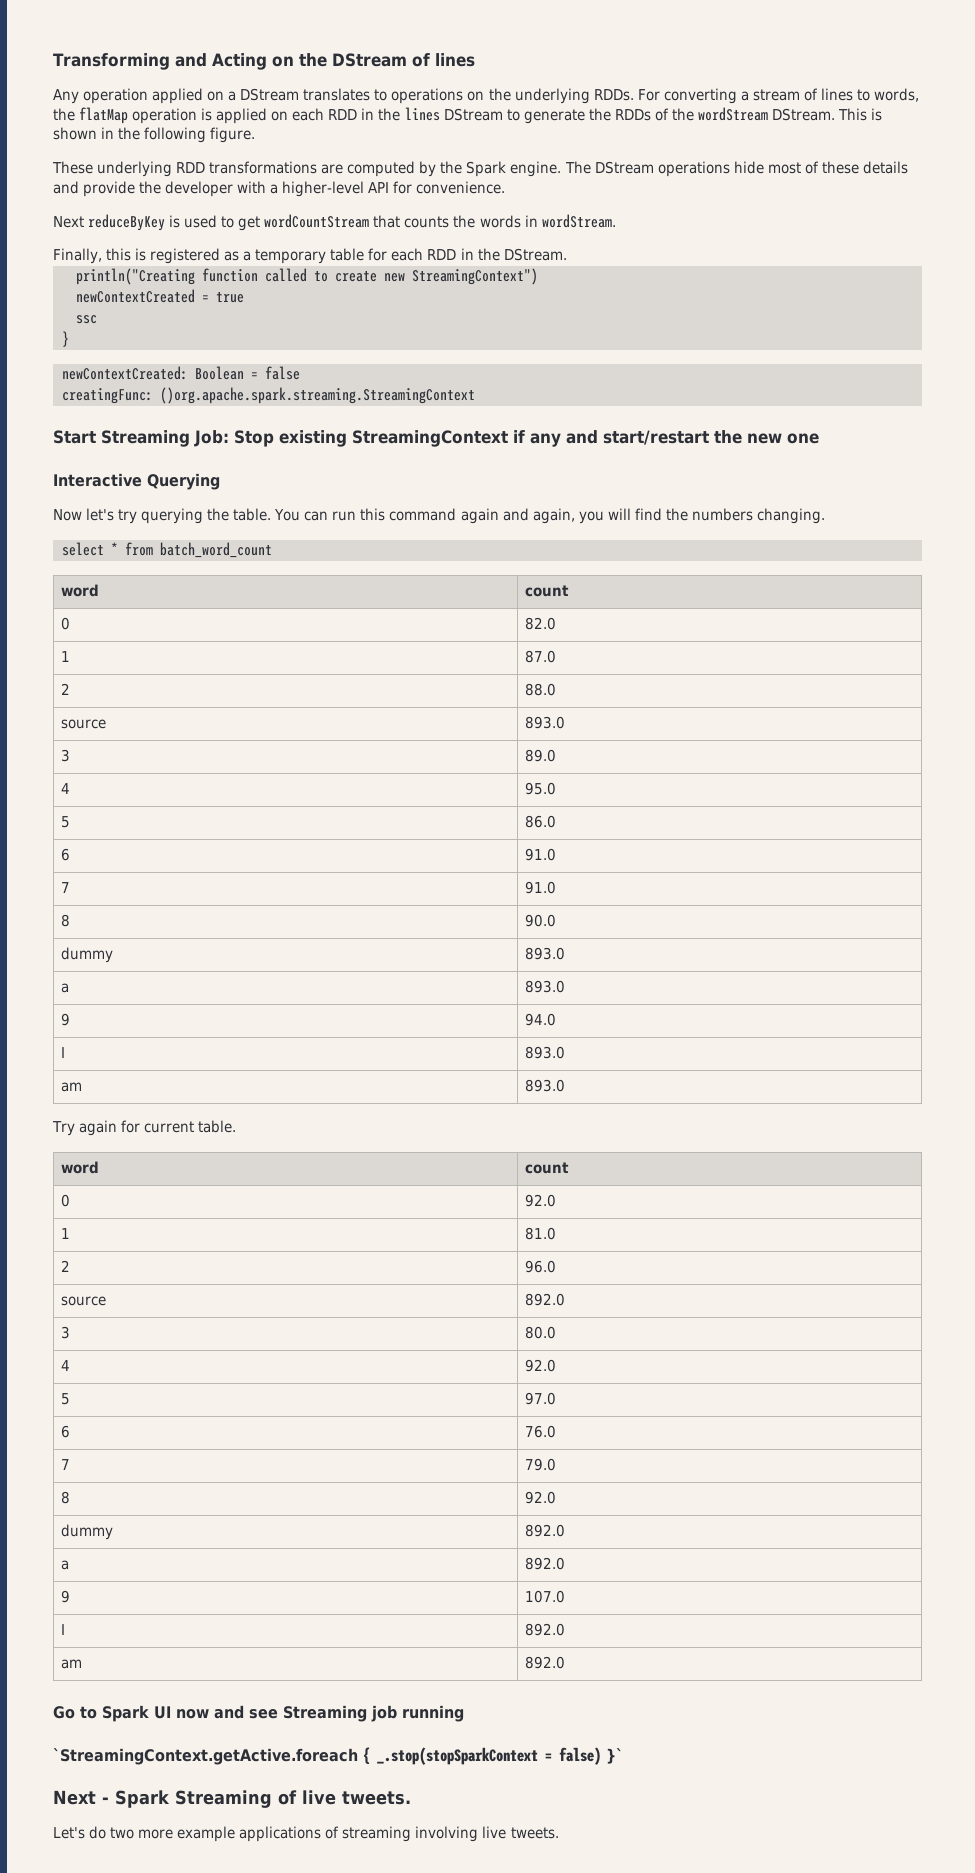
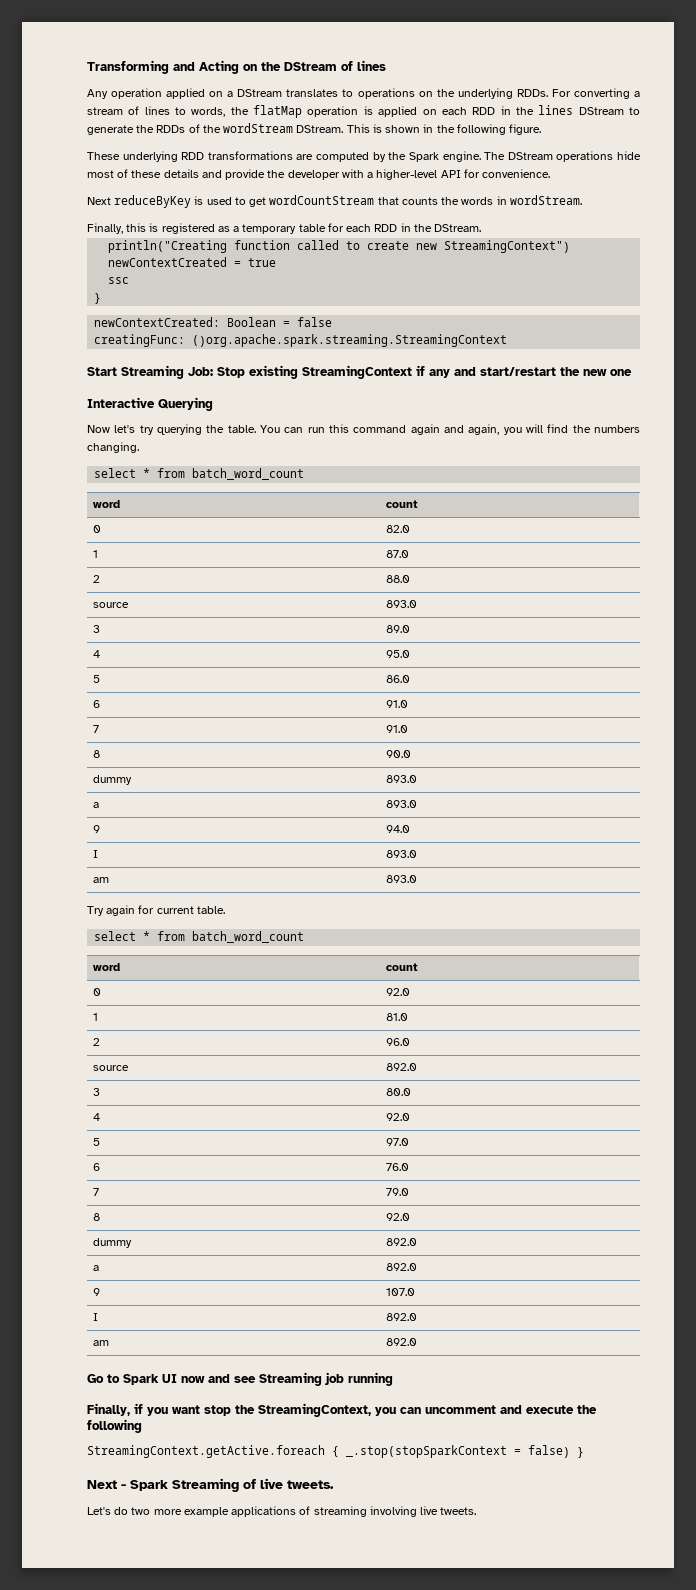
  Try again for current table.
+ select * from batch_word_count
- `StreamingContext.getActive.foreach { _.stop(stopSparkContext = false) }`
+ Finally, if you want stop the StreamingContext, you can uncomment and execute the following
+ StreamingContext.getActive.foreach { _.stop(stopSparkContext = false) }

